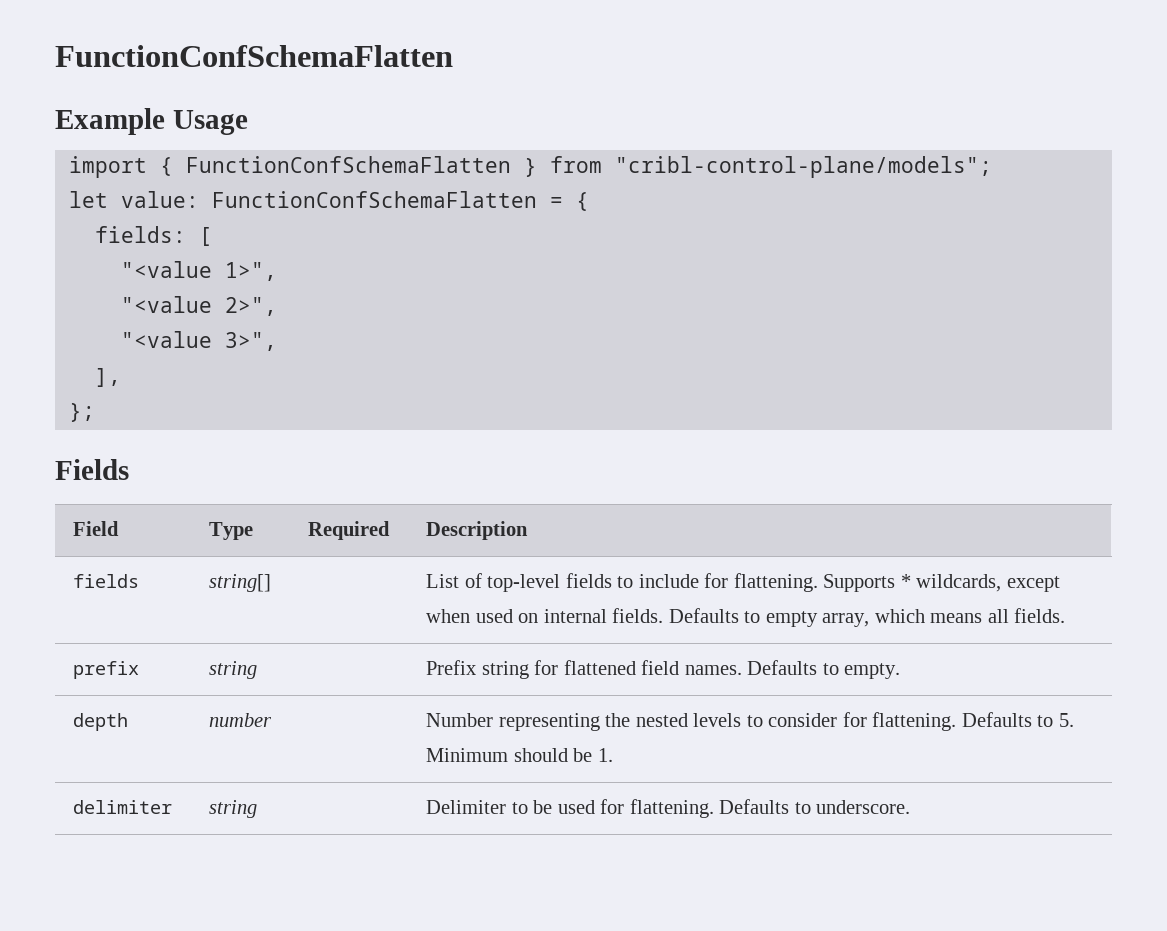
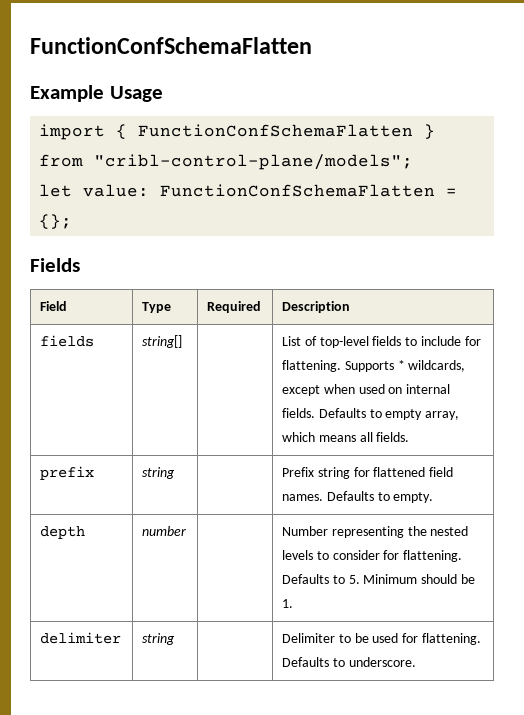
- let value: FunctionConfSchemaFlatten = {
- fields: [
- "<value 1>",
- "<value 2>",
- "<value 3>",
- ],
- };
+ let value: FunctionConfSchemaFlatten = {};

